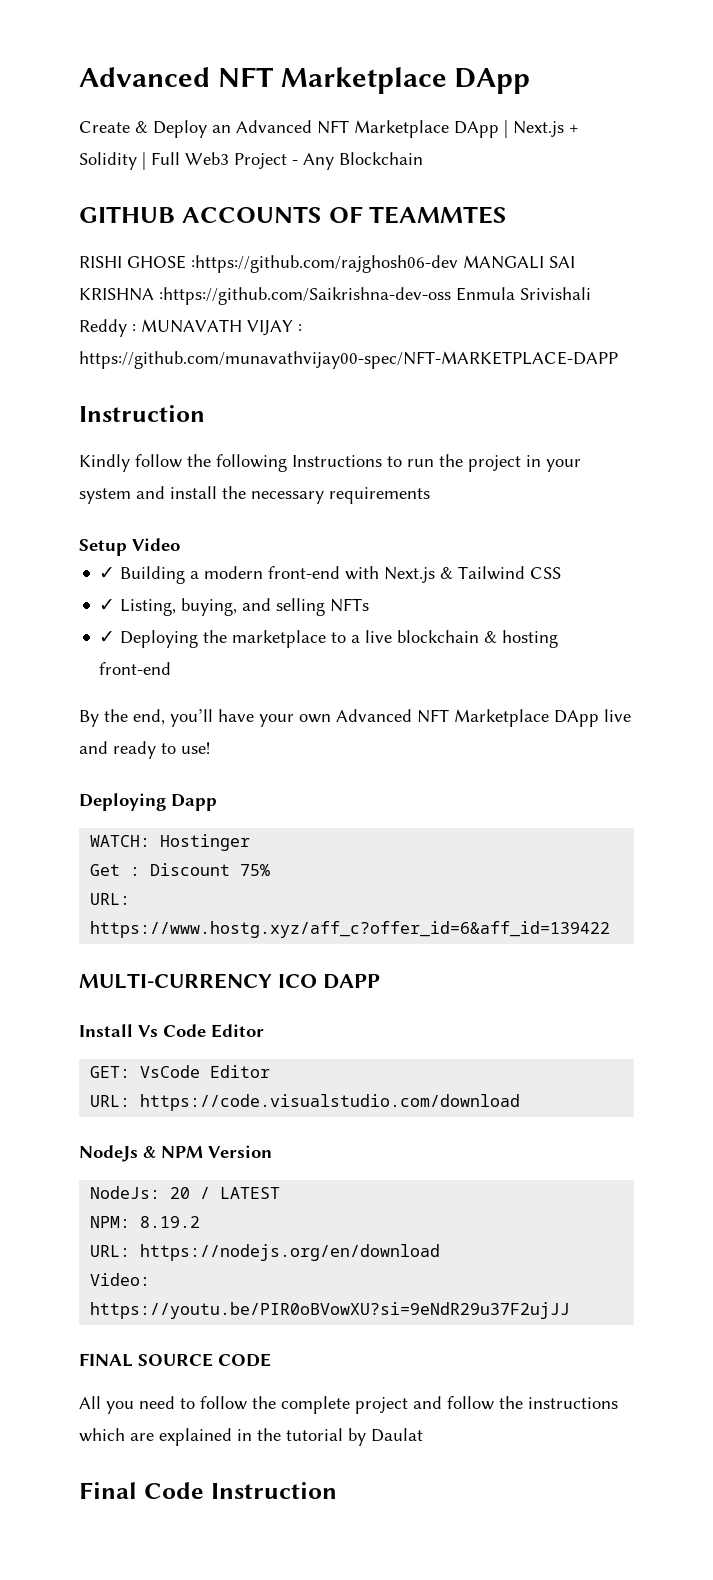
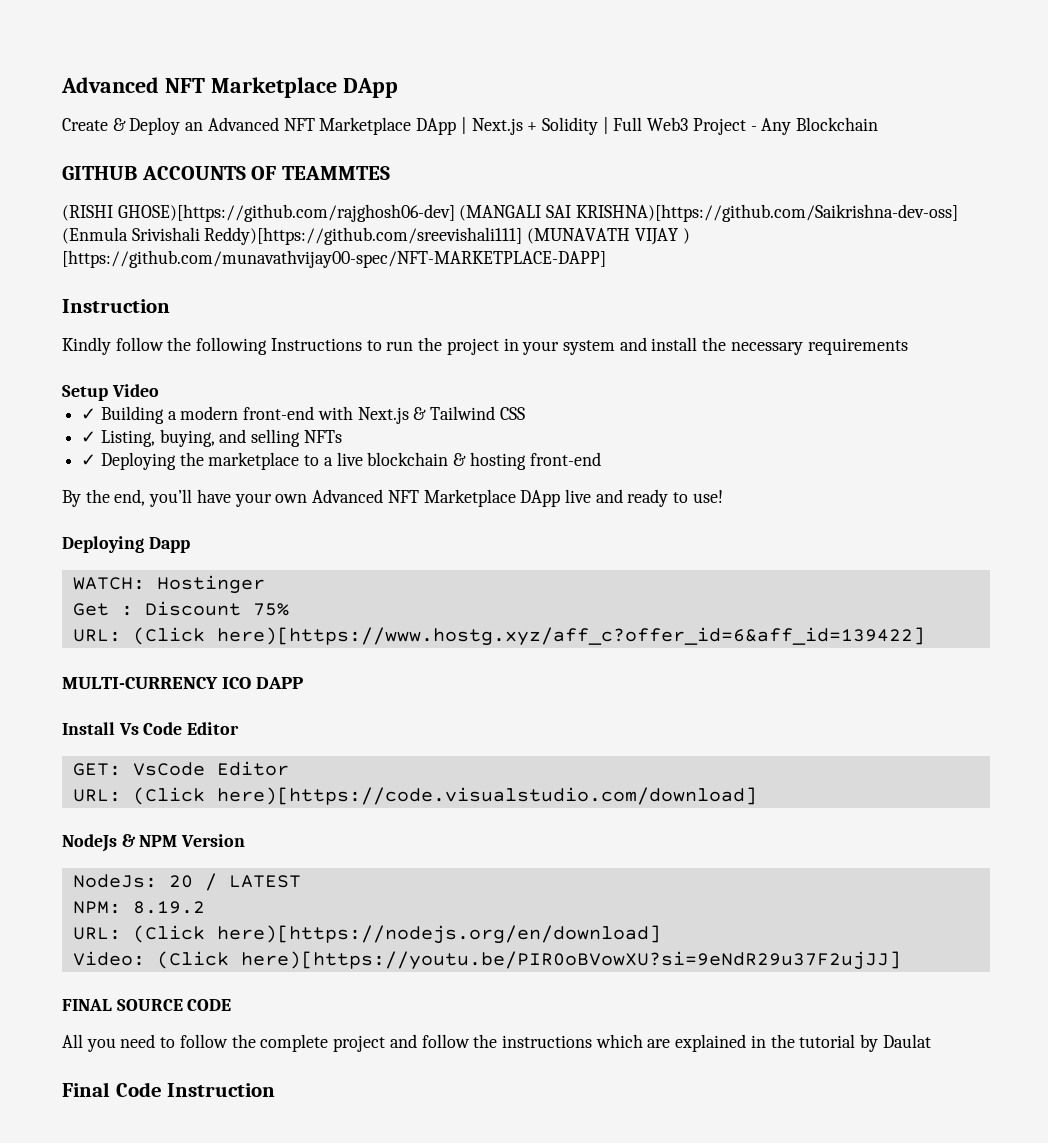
- RISHI GHOSE :https://github.com/rajghosh06-dev MANGALI SAI KRISHNA :https://github.com/Saikrishna-dev-oss Enmula Srivishali Reddy : MUNAVATH VIJAY : https://github.com/munavathvijay00-spec/NFT-MARKETPLACE-DAPP
+ (RISHI GHOSE)[https://github.com/rajghosh06-dev] (MANGALI SAI KRISHNA)[https://github.com/Saikrishna-dev-oss] (Enmula Srivishali Reddy)[https://github.com/sreevishali111] (MUNAVATH VIJAY ) [https://github.com/munavathvijay00-spec/NFT-MARKETPLACE-DAPP]
- URL: https://www.hostg.xyz/aff_c?offer_id=6&aff_id=139422
+ URL: (Click here)[https://www.hostg.xyz/aff_c?offer_id=6&aff_id=139422]
- URL: https://code.visualstudio.com/download
+ URL: (Click here)[https://code.visualstudio.com/download]
- URL: https://nodejs.org/en/download
+ URL: (Click here)[https://nodejs.org/en/download]
- Video: https://youtu.be/PIR0oBVowXU?si=9eNdR29u37F2ujJJ
+ Video: (Click here)[https://youtu.be/PIR0oBVowXU?si=9eNdR29u37F2ujJJ]

